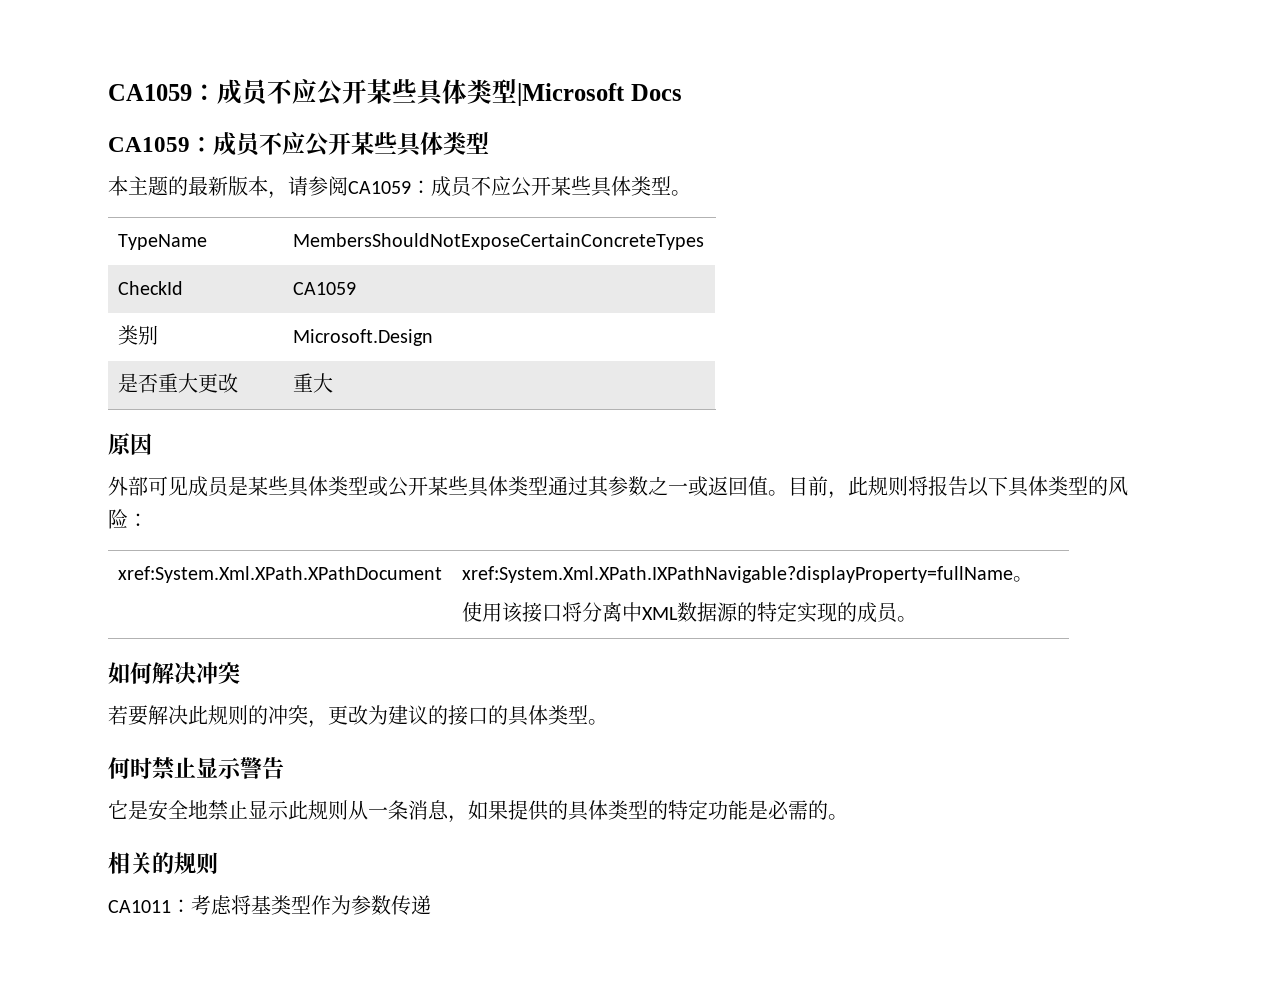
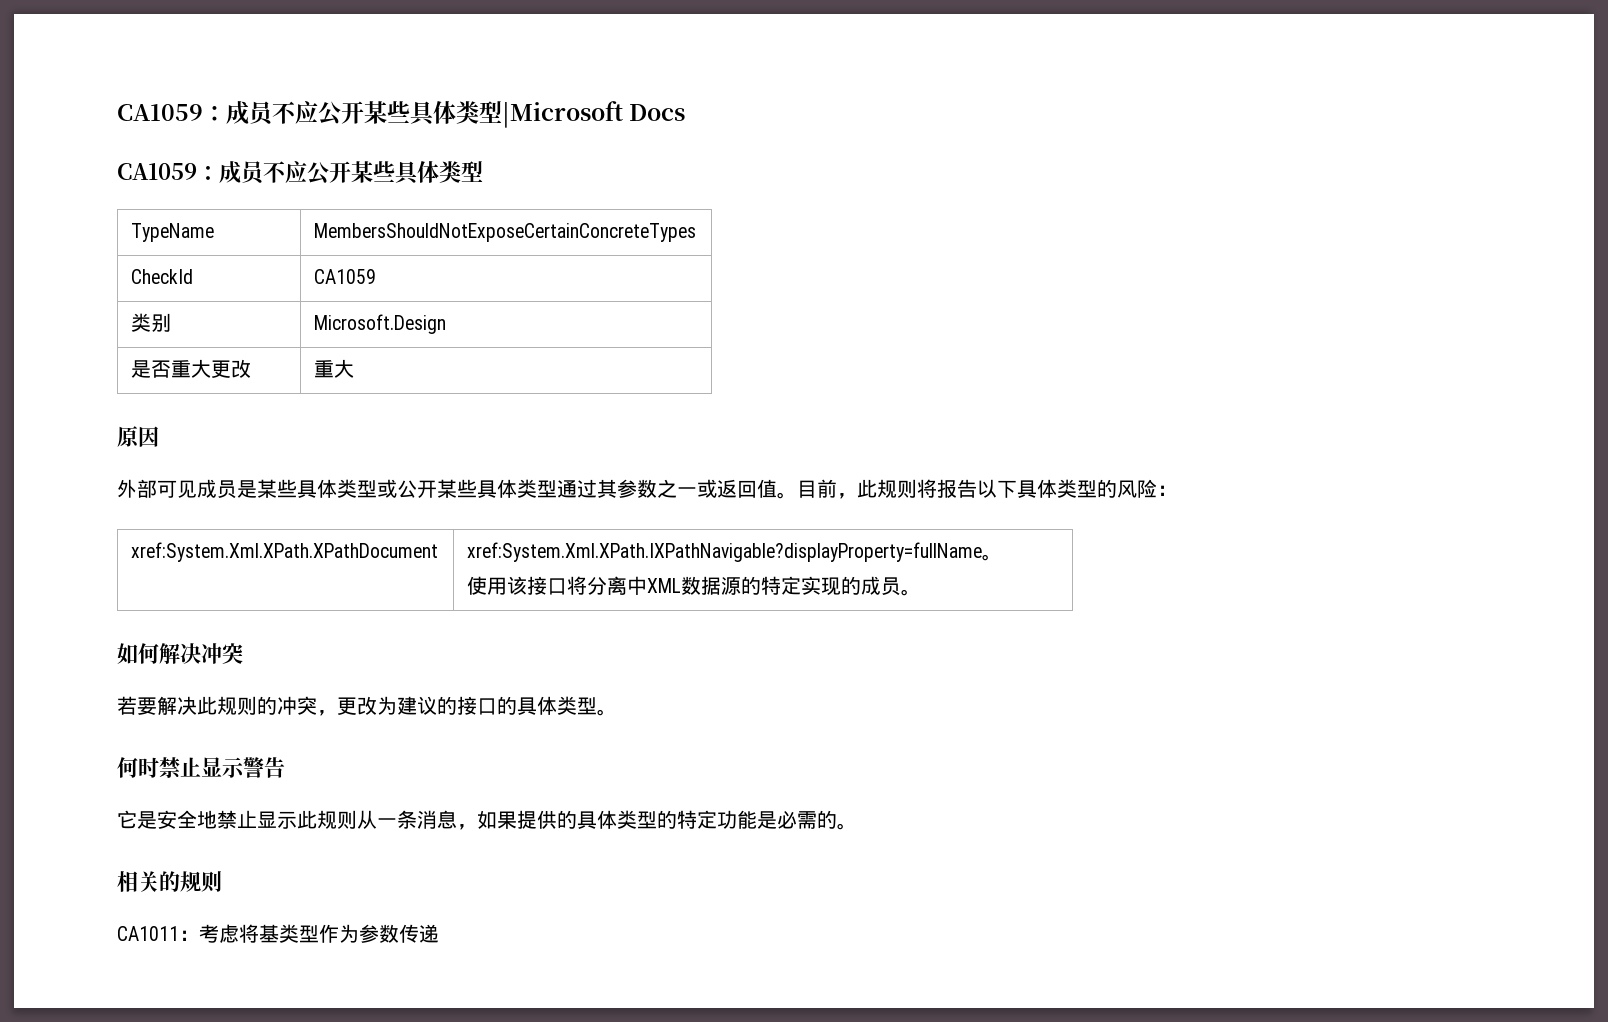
- 本主题的最新版本，请参阅CA1059：成员不应公开某些具体类型。

